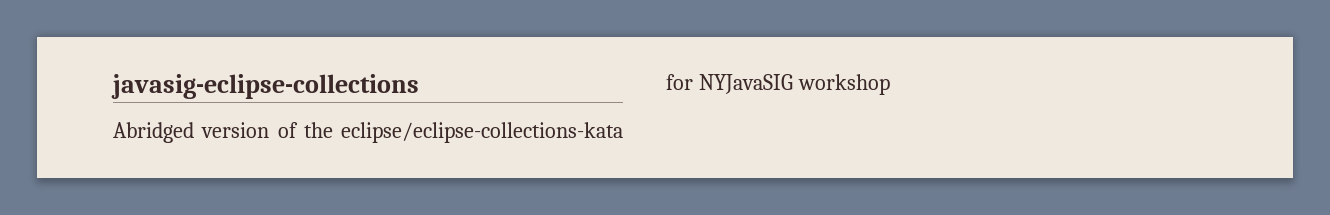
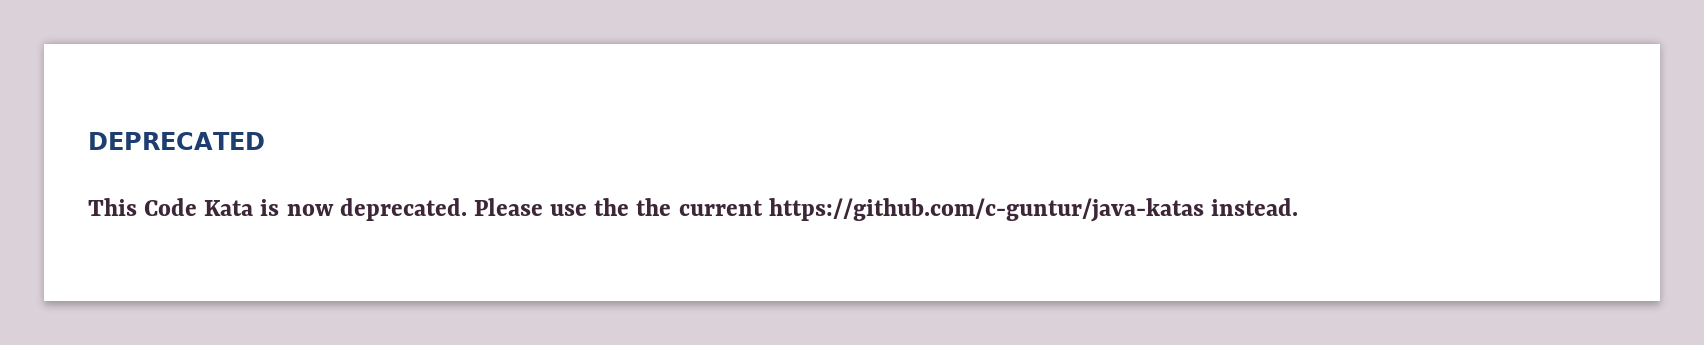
- javasig-eclipse-collections
- Abridged version of the eclipse/eclipse-collections-kata for NYJavaSIG workshop
+ DEPRECATED
+ This Code Kata is now deprecated. Please use the the current https://github.com/c-guntur/java-katas instead.

